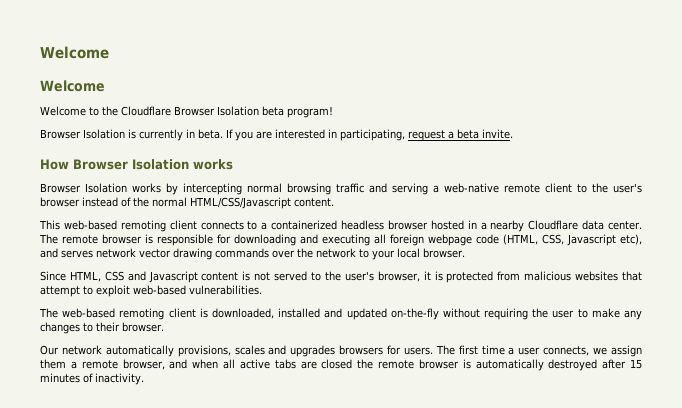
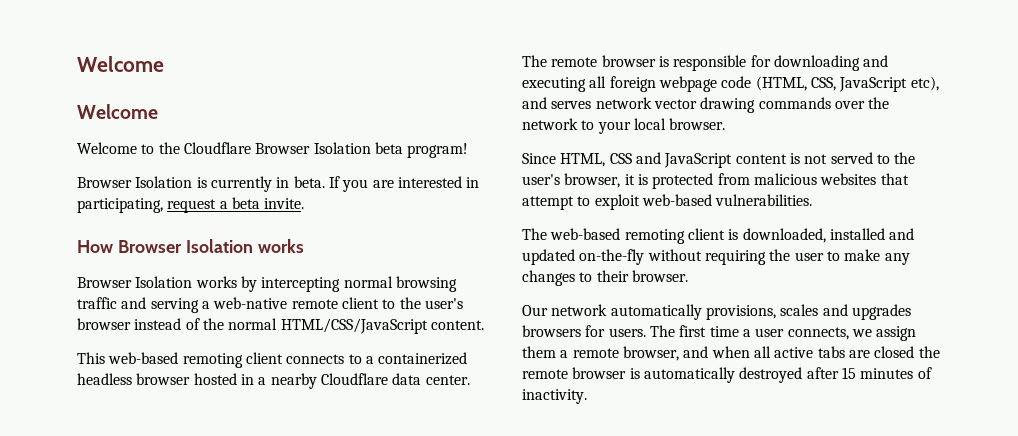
- Browser Isolation works by intercepting normal browsing traffic and serving a web-native remote client to the user's browser instead of the normal HTML/CSS/Javascript content.
+ Browser Isolation works by intercepting normal browsing traffic and serving a web-native remote client to the user's browser instead of the normal HTML/CSS/JavaScript content.
- The remote browser is responsible for downloading and executing all foreign webpage code (HTML, CSS, Javascript etc), and serves network vector drawing commands over the network to your local browser.
+ The remote browser is responsible for downloading and executing all foreign webpage code (HTML, CSS, JavaScript etc), and serves network vector drawing commands over the network to your local browser.
- Since HTML, CSS and Javascript content is not served to the user's browser, it is protected from malicious websites that attempt to exploit web-based vulnerabilities.
+ Since HTML, CSS and JavaScript content is not served to the user's browser, it is protected from malicious websites that attempt to exploit web-based vulnerabilities.

